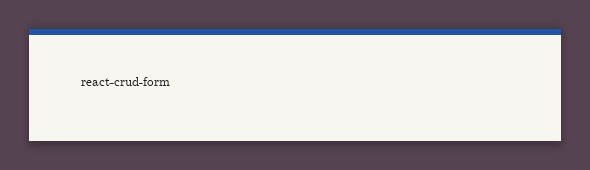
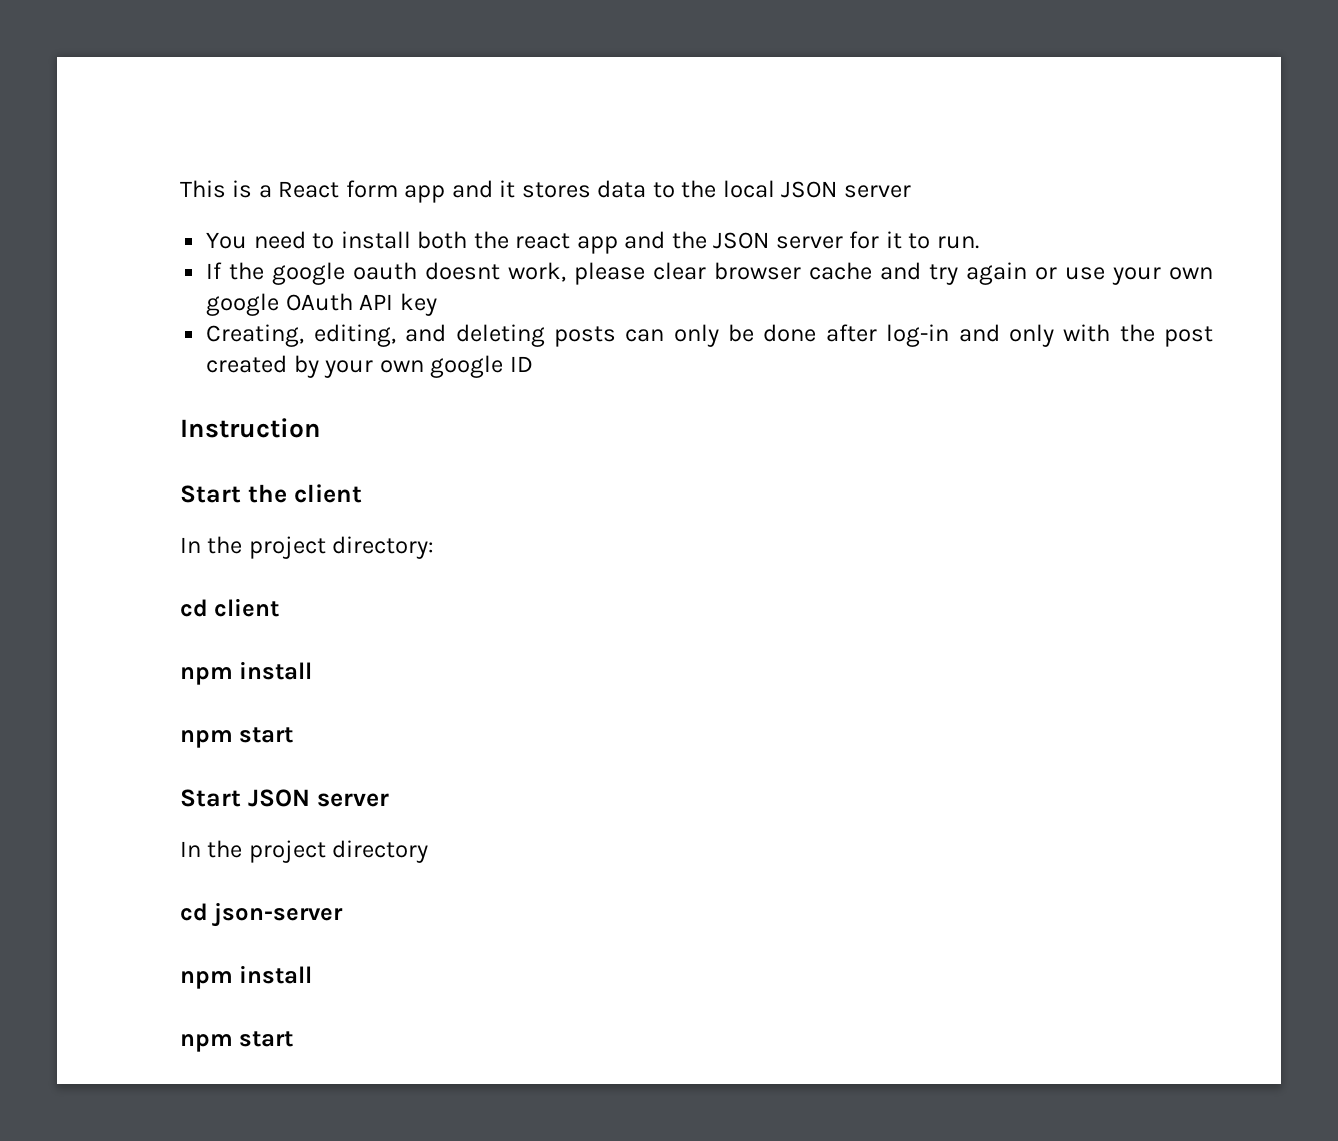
- react-crud-form
+ This is a React form app and it stores data to the local JSON server
+ You need to install both the react app and the JSON server for it to run.
+ If the google oauth doesnt work, please clear browser cache and try again or use your own google OAuth API key
+ Creating, editing, and deleting posts can only be done after log-in and only with the post created by your own google ID
+ Instruction
+ Start the client
+ In the project directory:
+ cd client
+ npm install
+ npm start
+ Start JSON server
+ In the project directory
+ cd json-server
+ npm install
+ npm start

